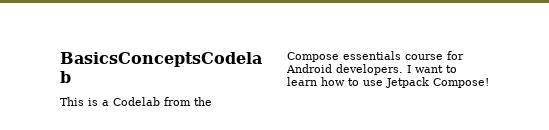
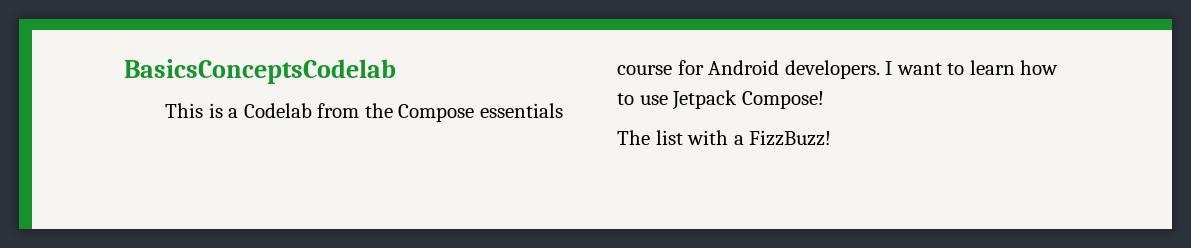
+ The list with a FizzBuzz!

